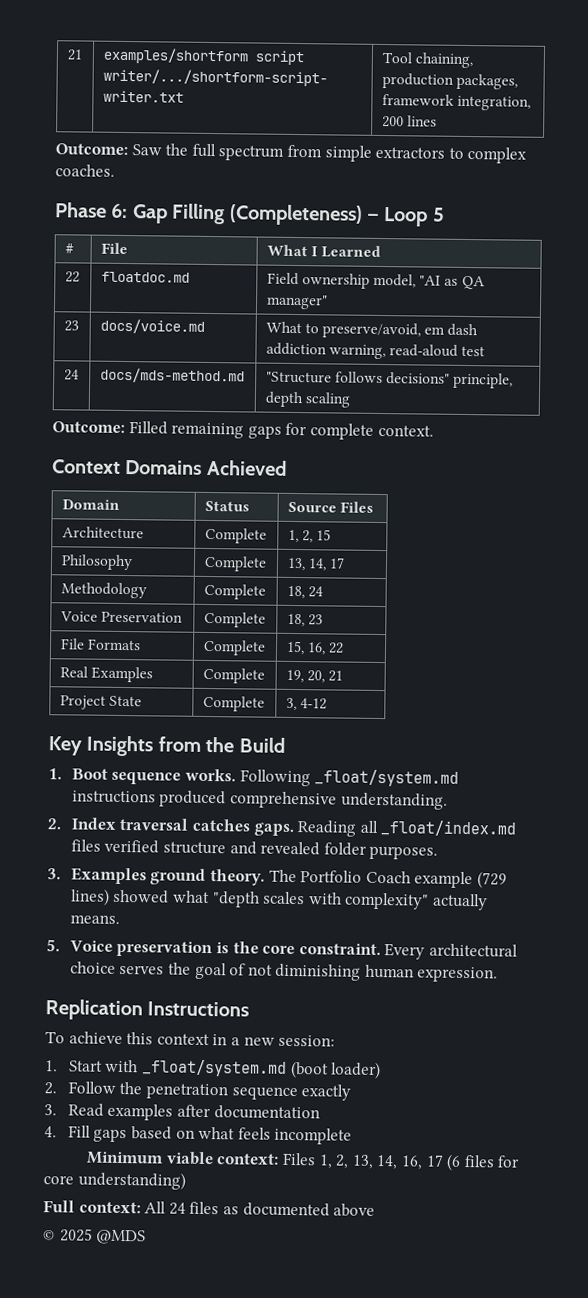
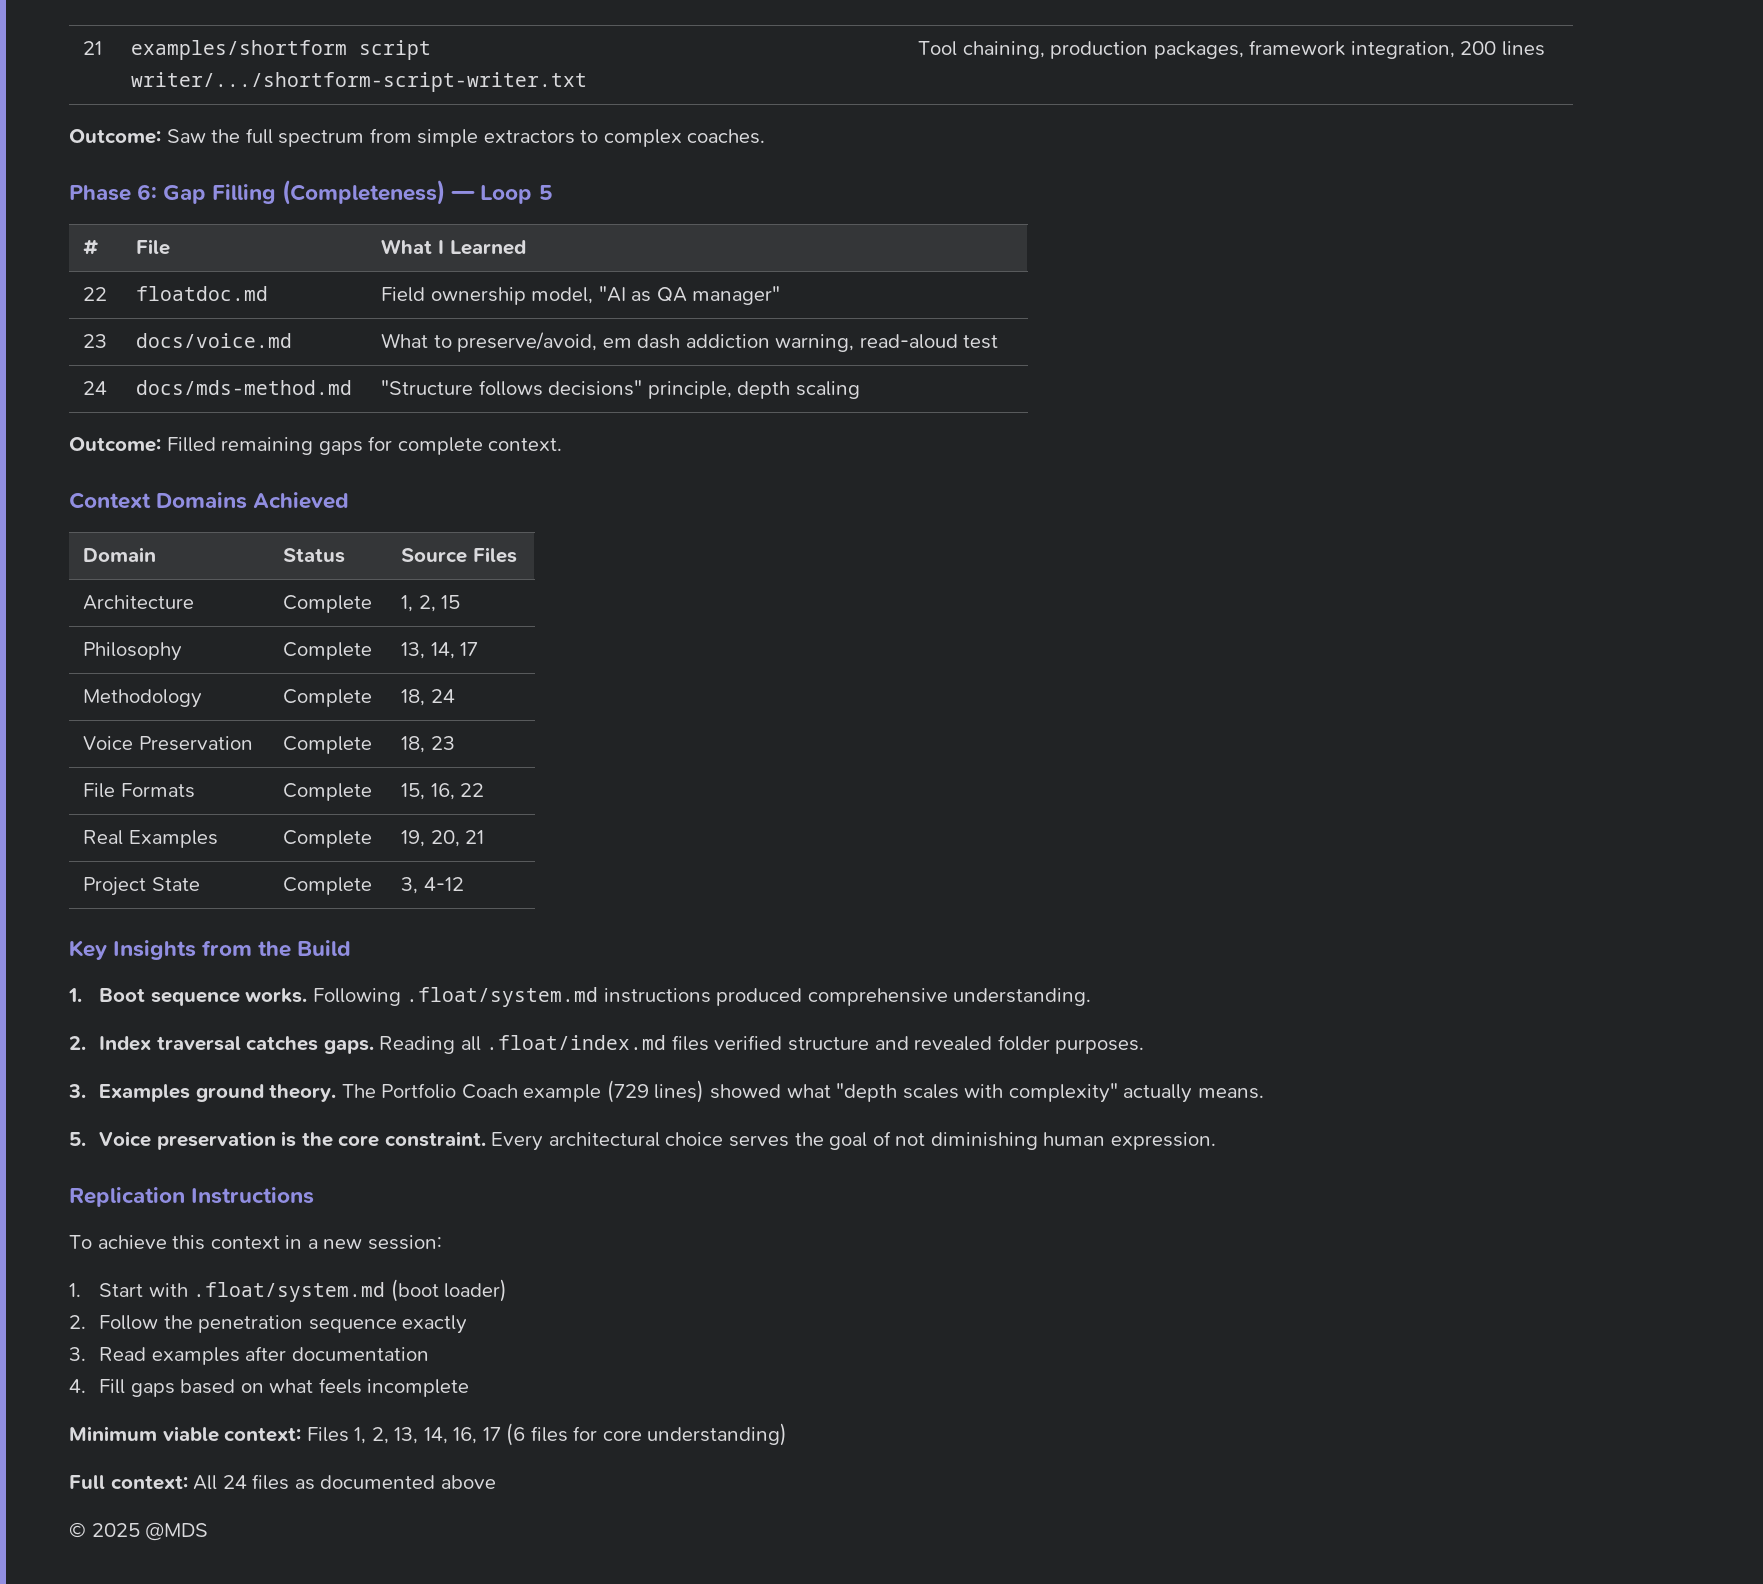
- Following _float/system.md instructions produced comprehensive understanding.
+ Following .float/system.md instructions produced comprehensive understanding.
- Reading all _float/index.md files verified structure and revealed folder purposes.
+ Reading all .float/index.md files verified structure and revealed folder purposes.
- 1. Start with _float/system.md (boot loader)
+ 1. Start with .float/system.md (boot loader)

